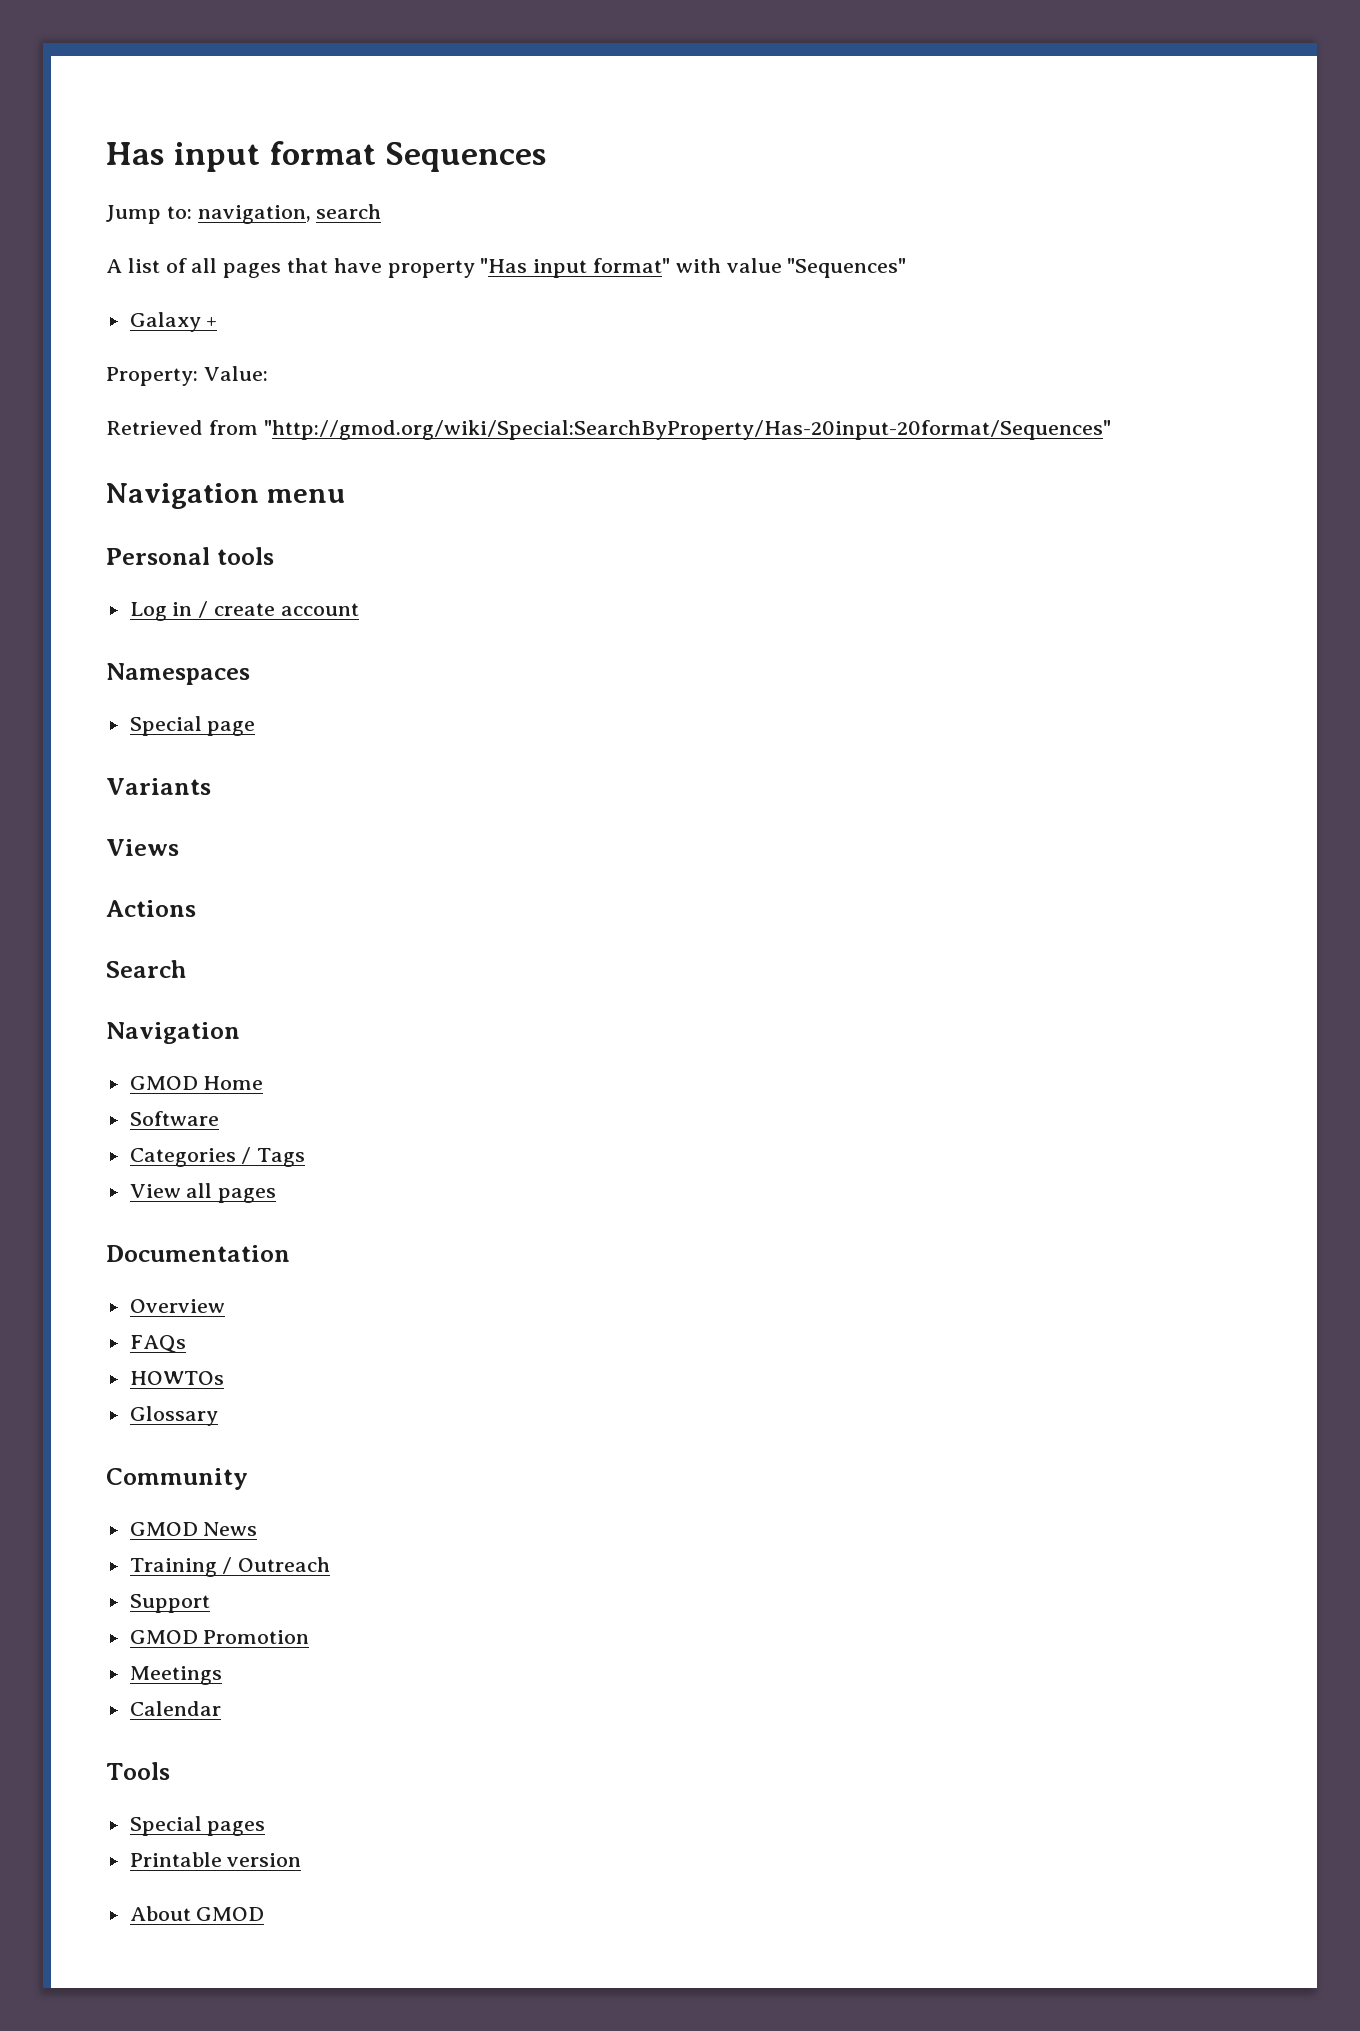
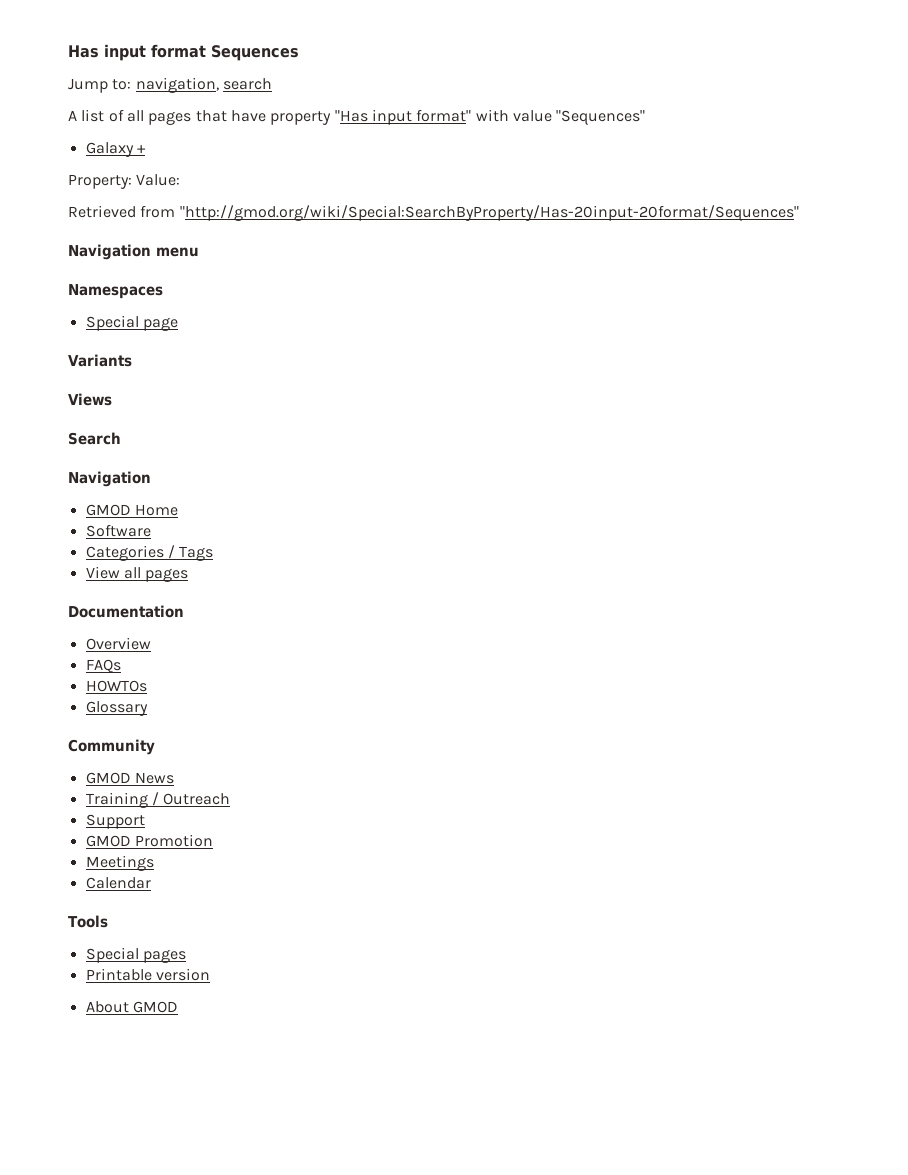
- Personal tools
- Log in / create account
- Actions

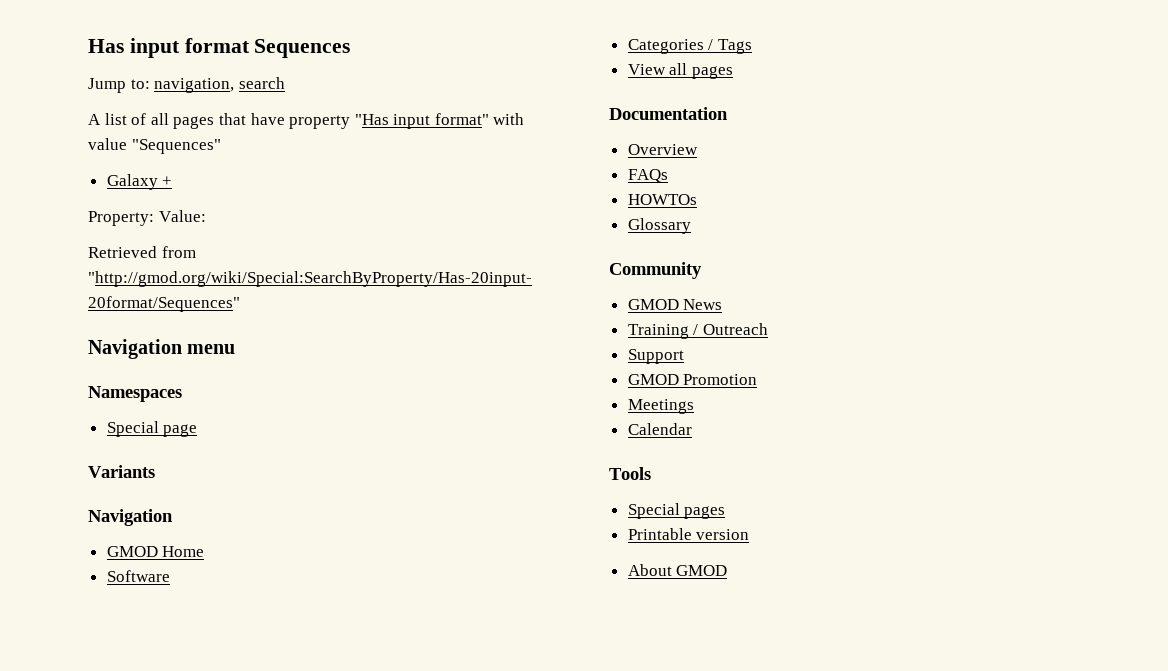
- Views
- Search

